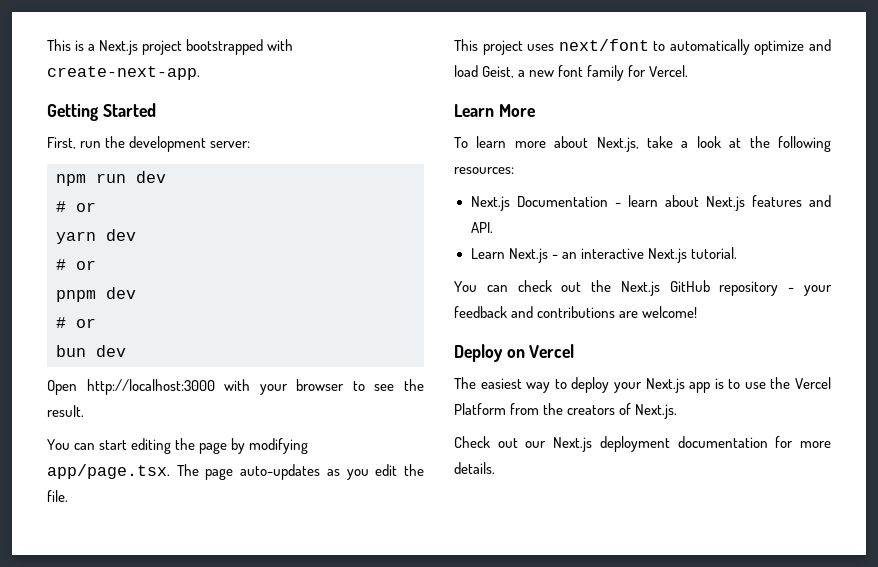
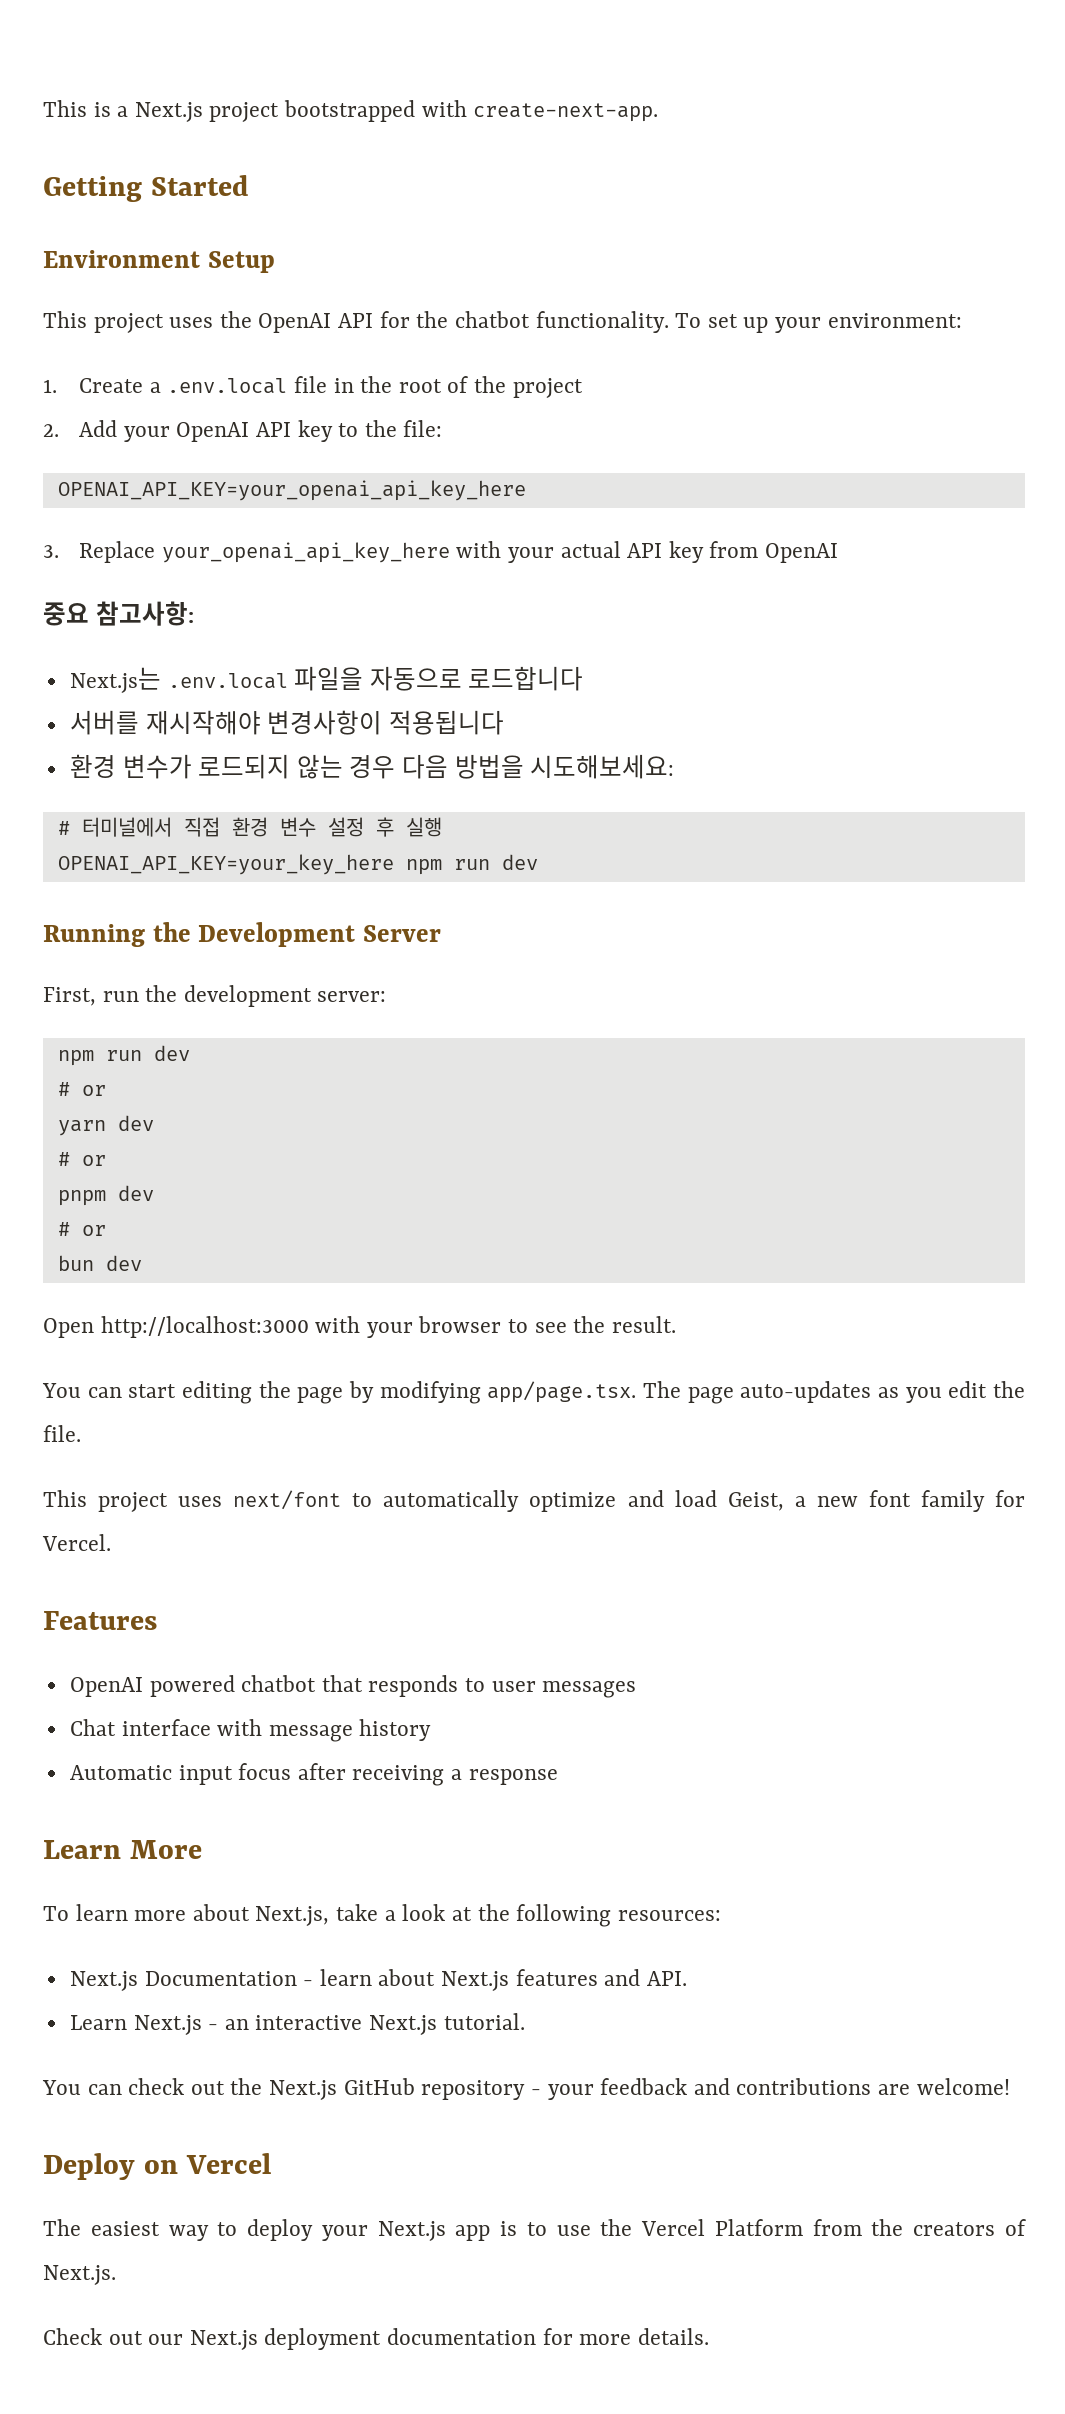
+ Environment Setup
+ This project uses the OpenAI API for the chatbot functionality. To set up your environment:
+ 1. Create a .env.local file in the root of the project
+ 2. Add your OpenAI API key to the file:
+ OPENAI_API_KEY=your_openai_api_key_here
+ 3. Replace your_openai_api_key_here with your actual API key from OpenAI
+ 중요 참고사항:
+ Next.js는 .env.local 파일을 자동으로 로드합니다
+ 서버를 재시작해야 변경사항이 적용됩니다
+ 환경 변수가 로드되지 않는 경우 다음 방법을 시도해보세요:
+ # 터미널에서 직접 환경 변수 설정 후 실행
+ OPENAI_API_KEY=your_key_here npm run dev
+ Running the Development Server
+ Features
+ OpenAI powered chatbot that responds to user messages
+ Chat interface with message history
+ Automatic input focus after receiving a response

